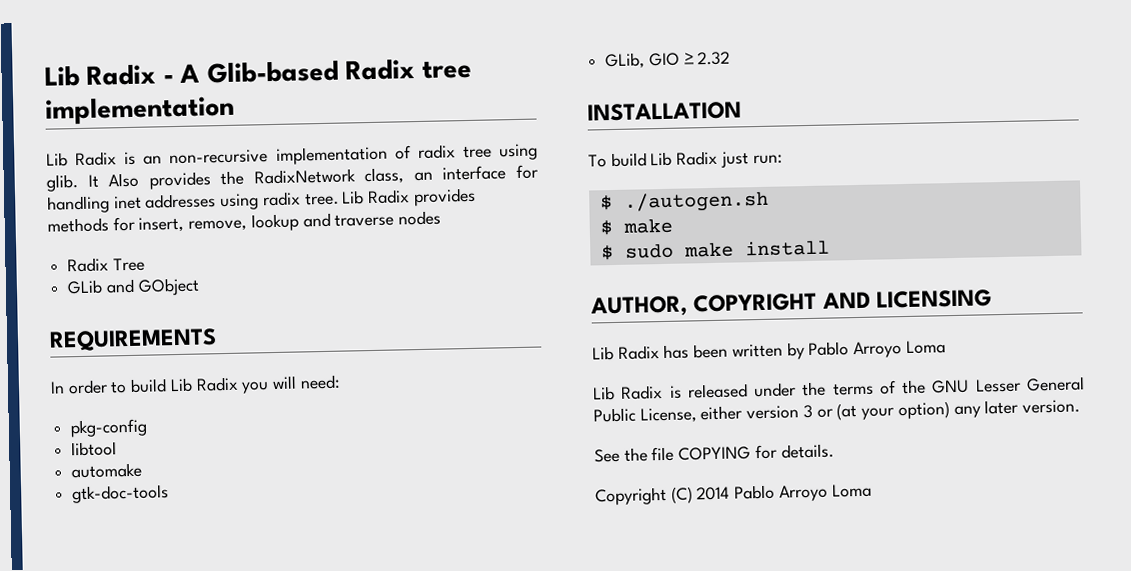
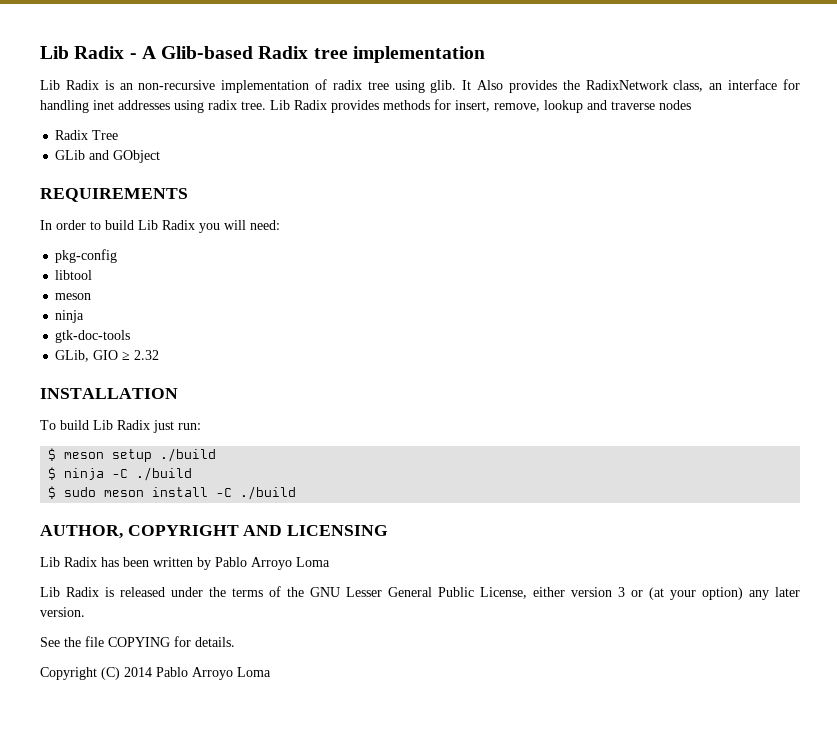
  libtool
- automake
+ meson
+ ninja
- $ ./autogen.sh
- $ make
+ $ meson setup ./build
+ $ ninja -C ./build
- $ sudo make install
+ $ sudo meson install -C ./build

